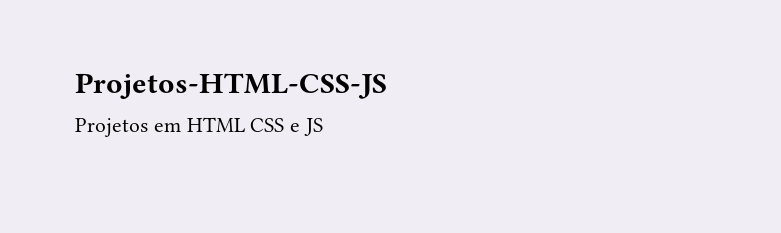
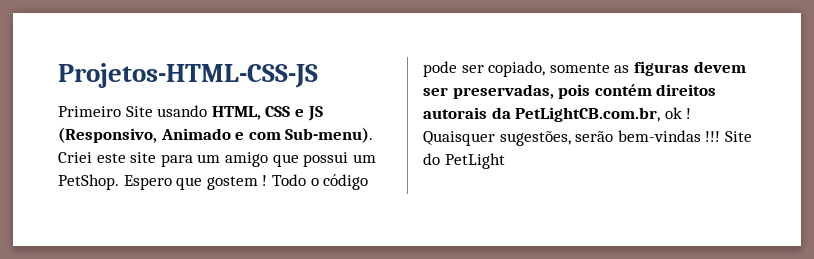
- Projetos em HTML CSS e JS
+ Primeiro Site usando HTML, CSS e JS (Responsivo, Animado e com Sub-menu). Criei este site para um amigo que possui um PetShop. Espero que gostem ! Todo o código pode ser copiado, somente as figuras devem ser preservadas, pois contém direitos autorais da PetLightCB.com.br, ok ! Quaisquer sugestões, serão bem-vindas !!! Site do PetLight

